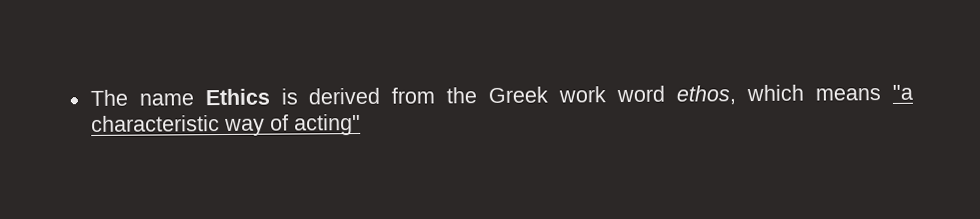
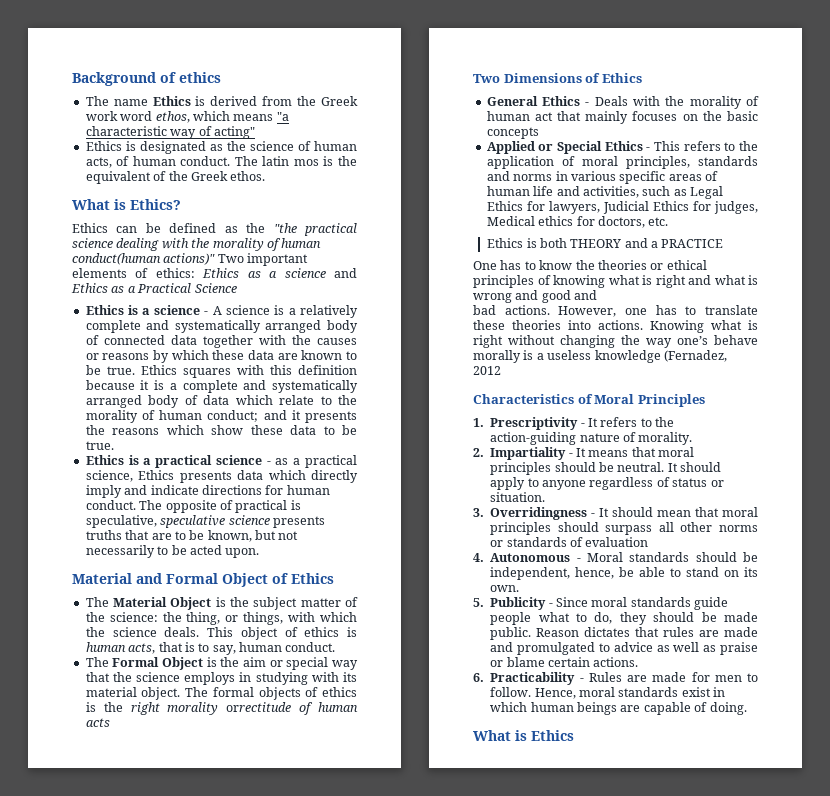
+ Background of ethics
+ Ethics is designated as the science of human acts, of human conduct. The latin mos is the equivalent of the Greek ethos.
+ What is Ethics?
+ Ethics can be defined as the "the practical science dealing with the morality of human conduct(human actions)" Two important elements of ethics: Ethics as a science and Ethics as a Practical Science
+ Ethics is a science - A science is a relatively complete and systematically arranged body of connected data together with the causes or reasons by which these data are known to be true. Ethics squares with this definition because it is a complete and systematically arranged body of data which relate to the morality of human conduct; and it presents the reasons which show these data to be true.
+ Ethics is a practical science - as a practical science, Ethics presents data which directly imply and indicate directions for human conduct. The opposite of practical is speculative, speculative science presents truths that are to be known, but not necessarily to be acted upon.
+ Material and Formal Object of Ethics
+ The Material Object is the subject matter of the science: the thing, or things, with which the science deals. This object of ethics is human acts, that is to say, human conduct.
+ The Formal Object is the aim or special way that the science employs in studying with its material object. The formal objects of ethics is the right morality orrectitude of human acts
+ Two Dimensions of Ethics
+ General Ethics - Deals with the morality of human act that mainly focuses on the basic concepts
+ Applied or Special Ethics - This refers to the application of moral principles, standards and norms in various specific areas of human life and activities, such as Legal Ethics for lawyers, Judicial Ethics for judges, Medical ethics for doctors, etc.
+ Ethics is both THEORY and a PRACTICE
+ One has to know the theories or ethical principles of knowing what is right and what is wrong and good and
+ bad actions. However, one has to translate these theories into actions. Knowing what is right without changing the way one’s behave morally is a useless knowledge (Fernadez, 2012
+ Characteristics of Moral Principles
+ 1. Prescriptivity - It refers to the action-guiding nature of morality.
+ 2. Impartiality - It means that moral principles should be neutral. It should apply to anyone regardless of status or situation.
+ 3. Overridingness - It should mean that moral principles should surpass all other norms or standards of evaluation
+ 4. Autonomous - Moral standards should be independent, hence, be able to stand on its own.
+ 5. Publicity - Since moral standards guide people what to do, they should be made public. Reason dictates that rules are made and promulgated to advice as well as praise or blame certain actions.
+ 6. Practicability - Rules are made for men to follow. Hence, moral standards exist in which human beings are capable of doing.
+ What is Ethics

